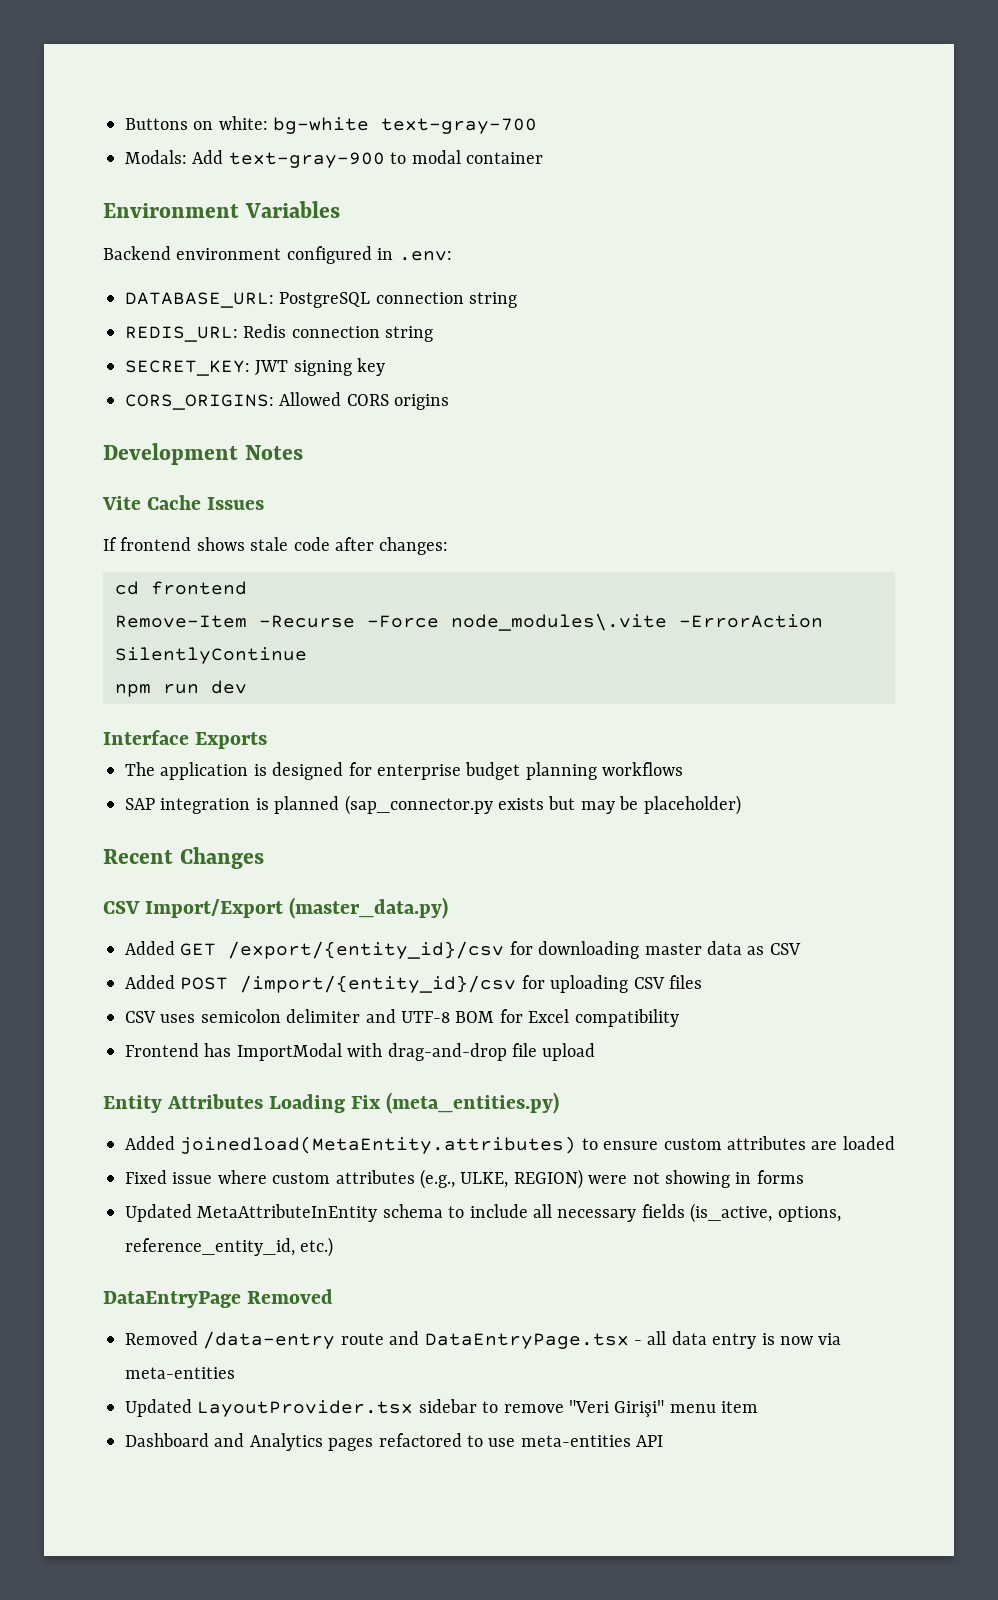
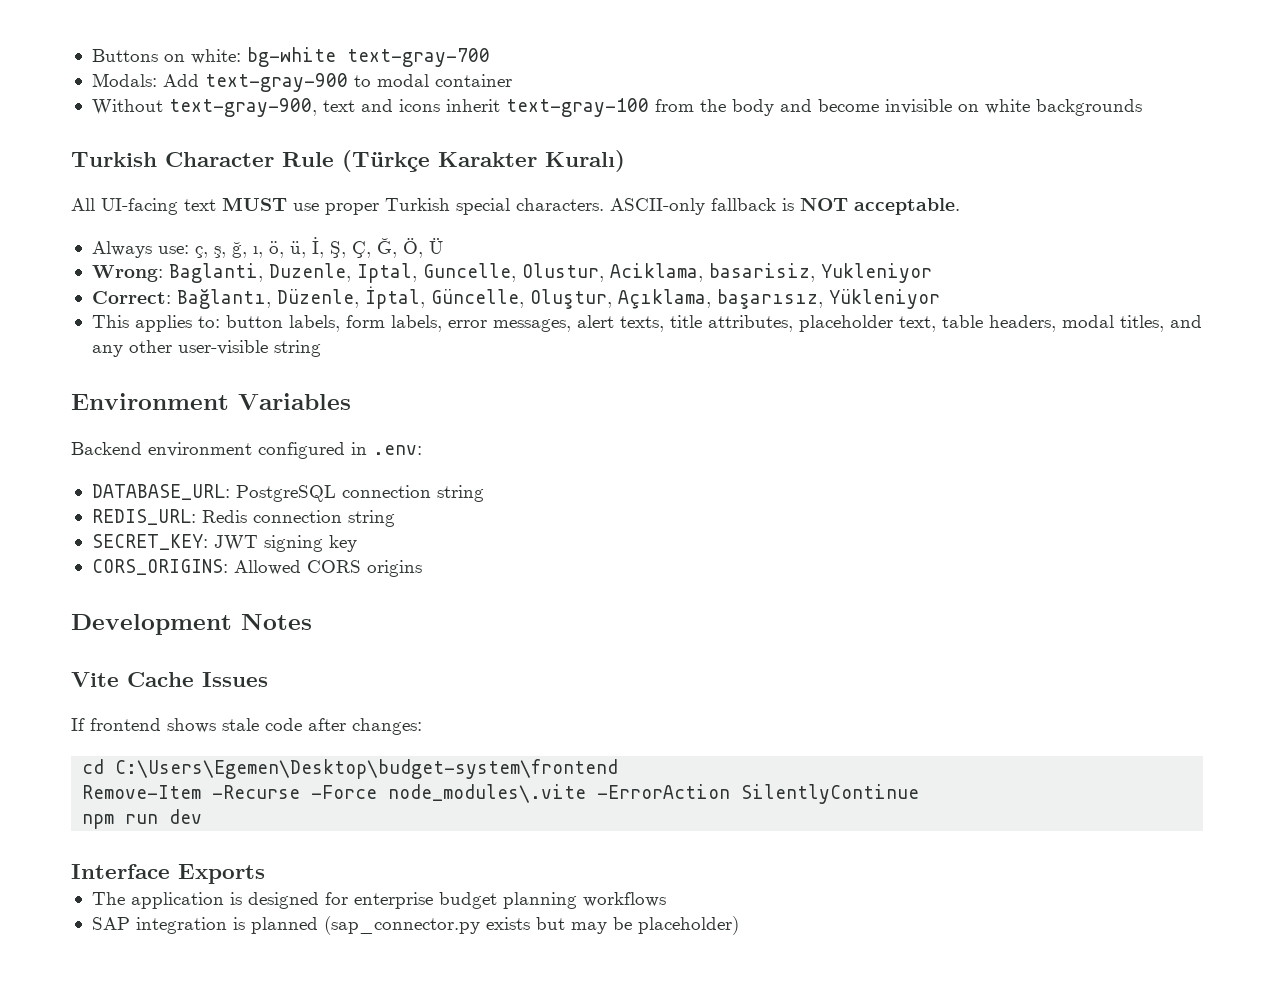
+ Without text-gray-900, text and icons inherit text-gray-100 from the body and become invisible on white backgrounds
+ Turkish Character Rule (Türkçe Karakter Kuralı)
+ All UI-facing text MUST use proper Turkish special characters. ASCII-only fallback is NOT acceptable.
+ Always use: ç, ş, ğ, ı, ö, ü, İ, Ş, Ç, Ğ, Ö, Ü
+ Wrong: Baglanti, Duzenle, Iptal, Guncelle, Olustur, Aciklama, basarisiz, Yukleniyor
+ Correct: Bağlantı, Düzenle, İptal, Güncelle, Oluştur, Açıklama, başarısız, Yükleniyor
+ This applies to: button labels, form labels, error messages, alert texts, title attributes, placeholder text, table headers, modal titles, and any other user-visible string
- cd frontend
+ cd C:\Users\Egemen\Desktop\budget-system\frontend
- Recent Changes
- CSV Import/Export (master_data.py)
- Added GET /export/{entity_id}/csv for downloading master data as CSV
- Added POST /import/{entity_id}/csv for uploading CSV files
- CSV uses semicolon delimiter and UTF-8 BOM for Excel compatibility
- Frontend has ImportModal with drag-and-drop file upload
- Entity Attributes Loading Fix (meta_entities.py)
- Added joinedload(MetaEntity.attributes) to ensure custom attributes are loaded
- Fixed issue where custom attributes (e.g., ULKE, REGION) were not showing in forms
- Updated MetaAttributeInEntity schema to include all necessary fields (is_active, options, reference_entity_id, etc.)
- DataEntryPage Removed
- Removed /data-entry route and DataEntryPage.tsx - all data entry is now via meta-entities
- Updated LayoutProvider.tsx sidebar to remove "Veri Girişi" menu item
- Dashboard and Analytics pages refactored to use meta-entities API

